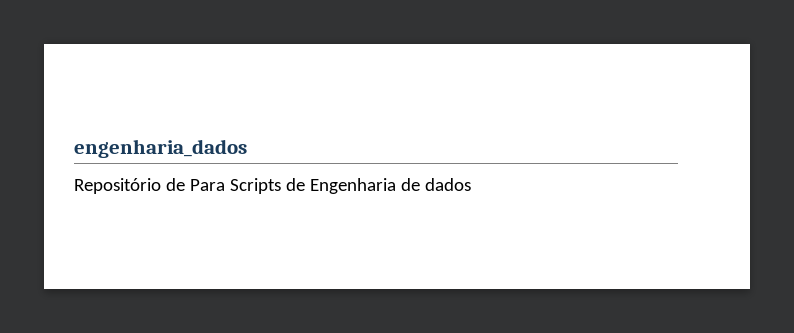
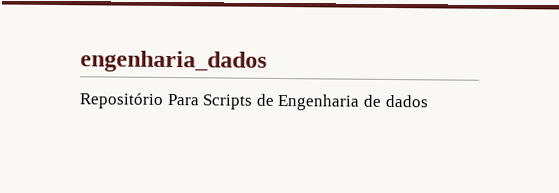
- Repositório de Para Scripts de Engenharia de dados
+ Repositório Para Scripts de Engenharia de dados

